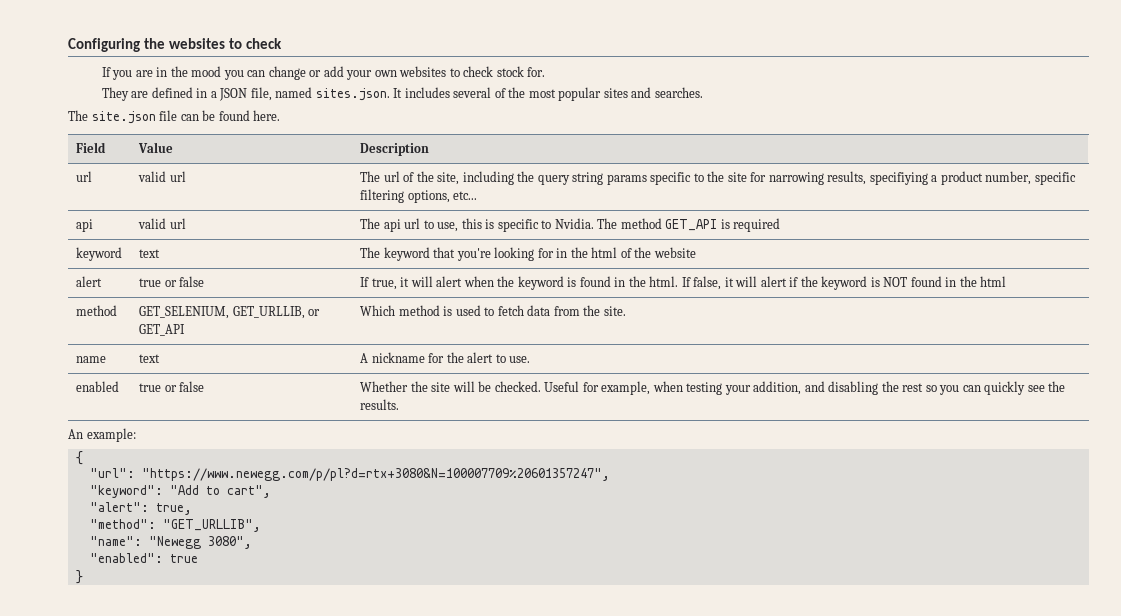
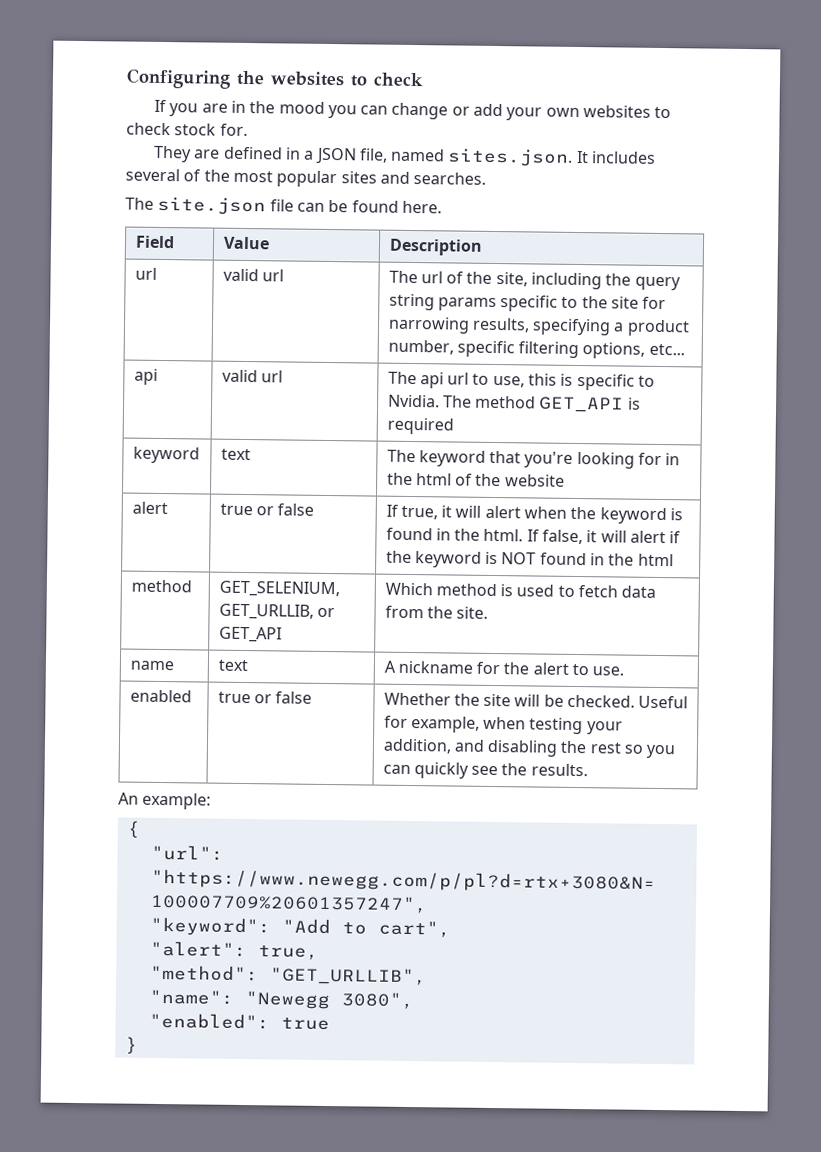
- url | valid url | The url of the site, including the query string params specific to the site for narrowing results, specifiying a product number, specific filtering options, etc...
+ url | valid url | The url of the site, including the query string params specific to the site for narrowing results, specifying a product number, specific filtering options, etc...

